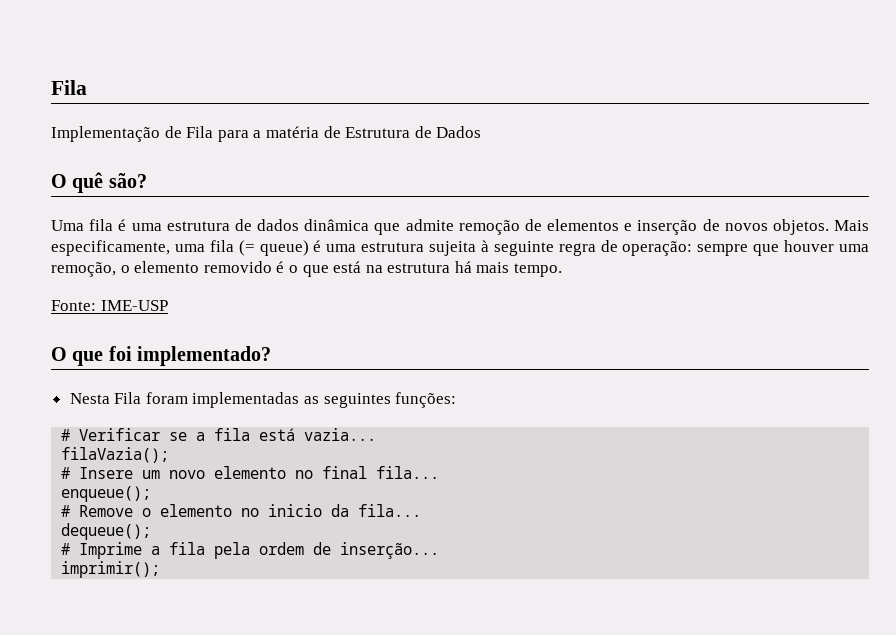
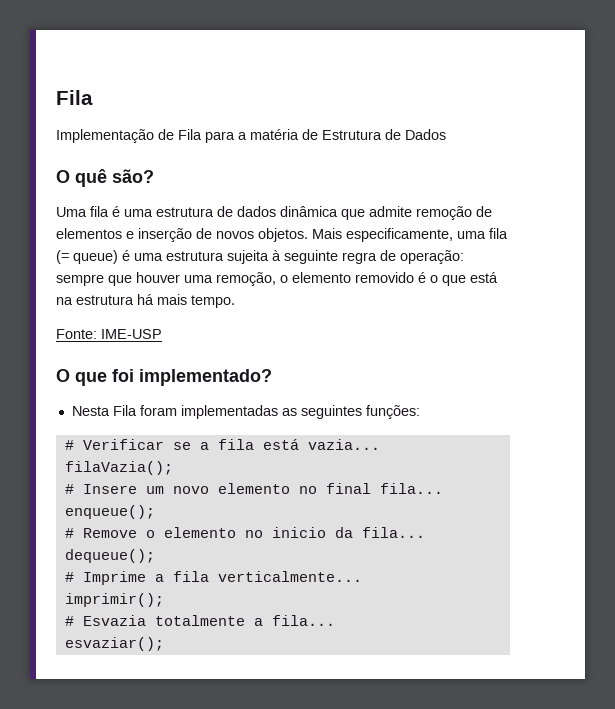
- # Imprime a fila pela ordem de inserção...
+ # Imprime a fila verticalmente...
  imprimir();
+ # Esvazia totalmente a fila...
+ esvaziar();

